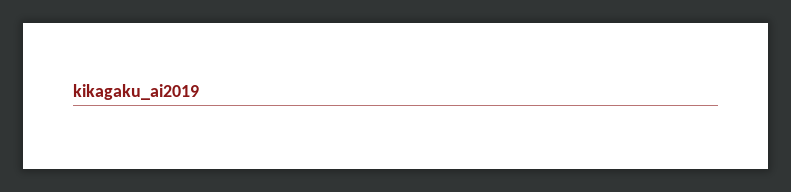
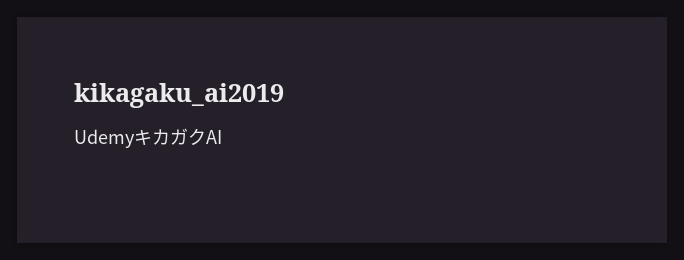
+ UdemyキカガクAI

